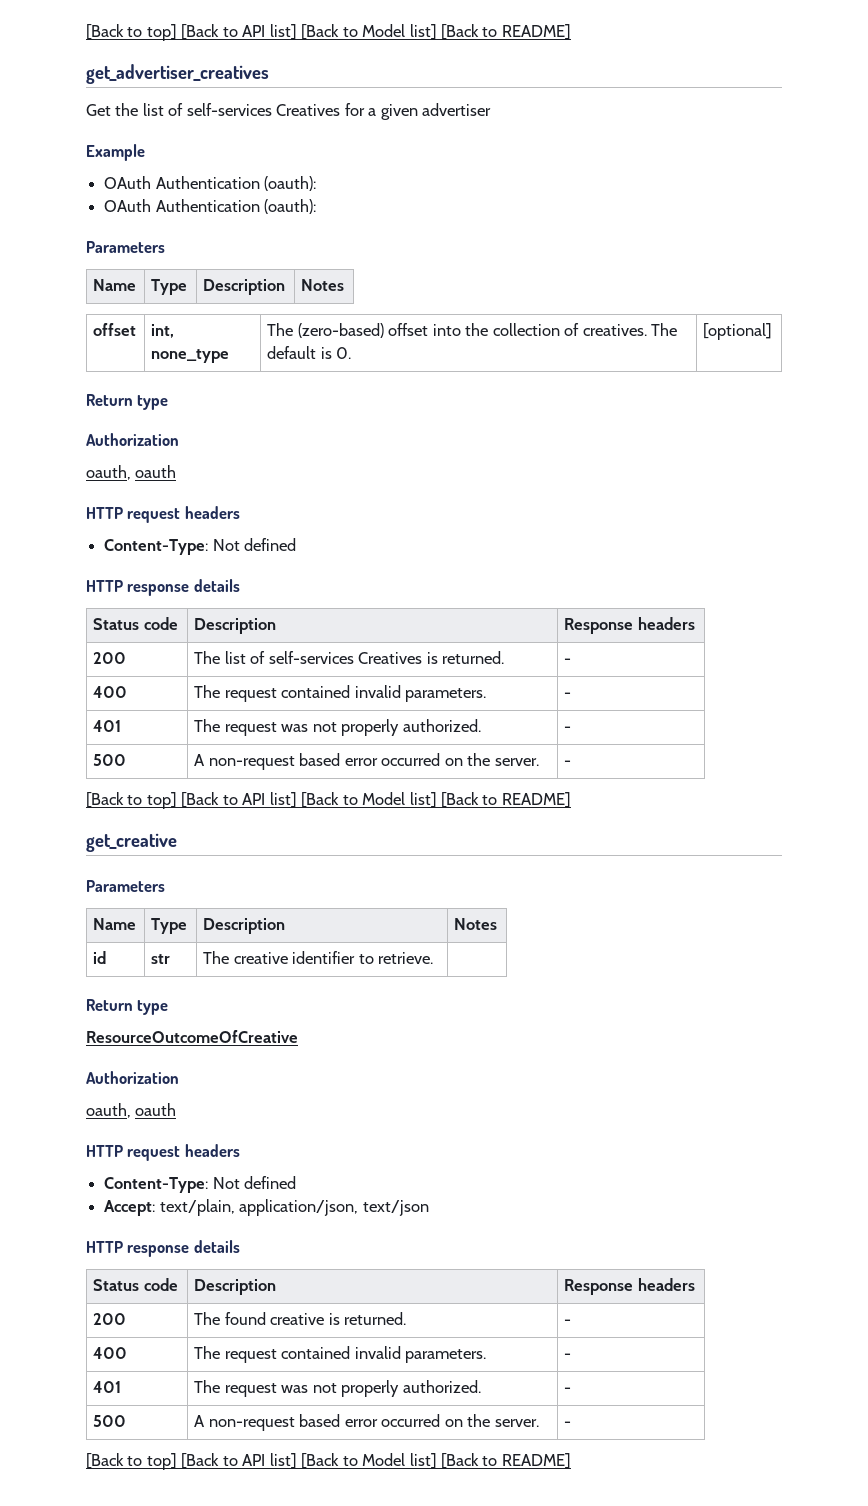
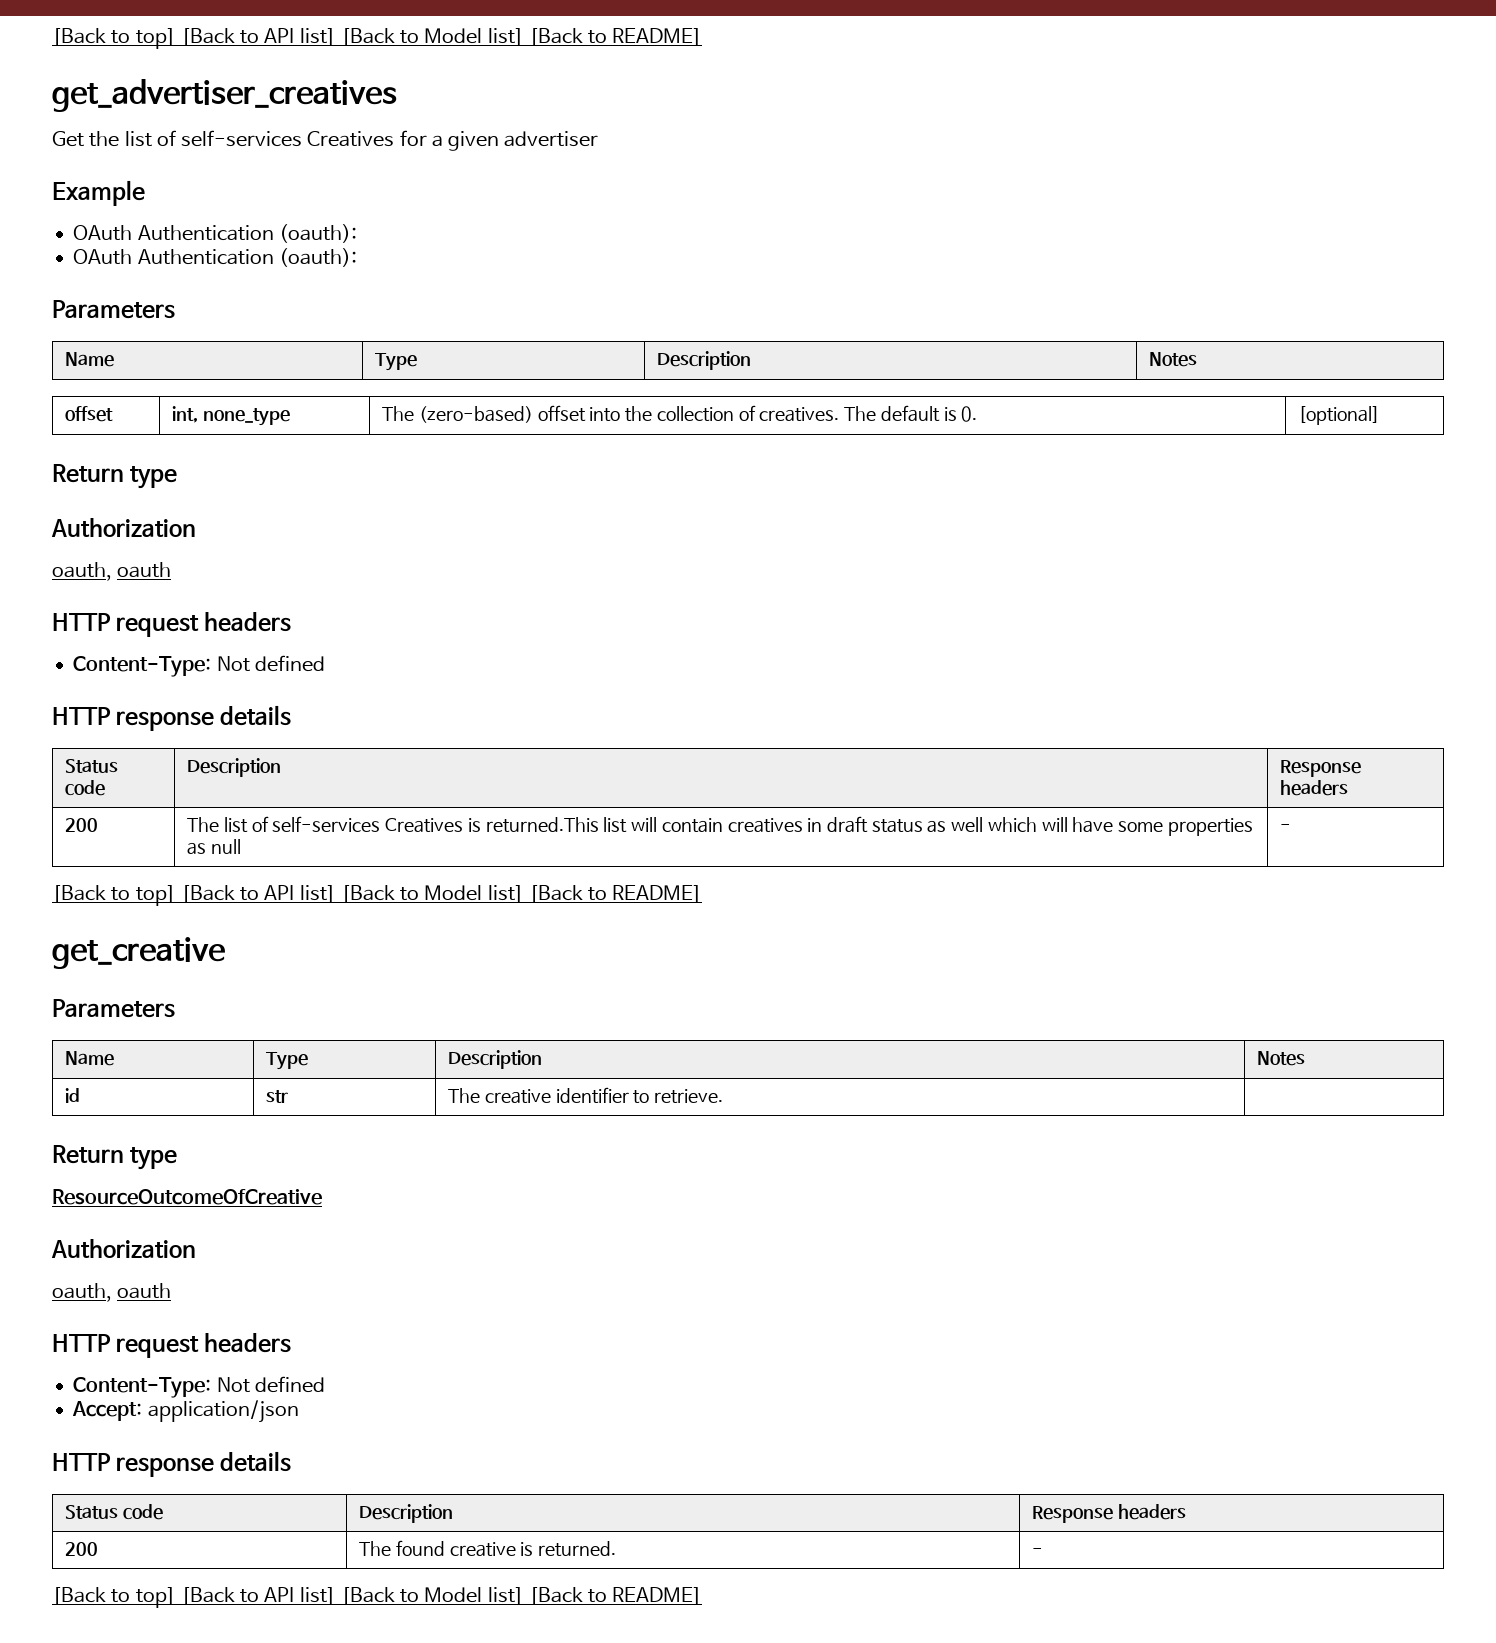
- 200 | The list of self-services Creatives is returned. | -
- 400 | The request contained invalid parameters. | -
- 401 | The request was not properly authorized. | -
- 500 | A non-request based error occurred on the server. | -
+ 200 | The list of self-services Creatives is returned.This list will contain creatives in draft status as well which will have some properties as null | -
- Accept: text/plain, application/json, text/json
+ Accept: application/json
  200 | The found creative is returned. | -
- 400 | The request contained invalid parameters. | -
- 401 | The request was not properly authorized. | -
- 500 | A non-request based error occurred on the server. | -

